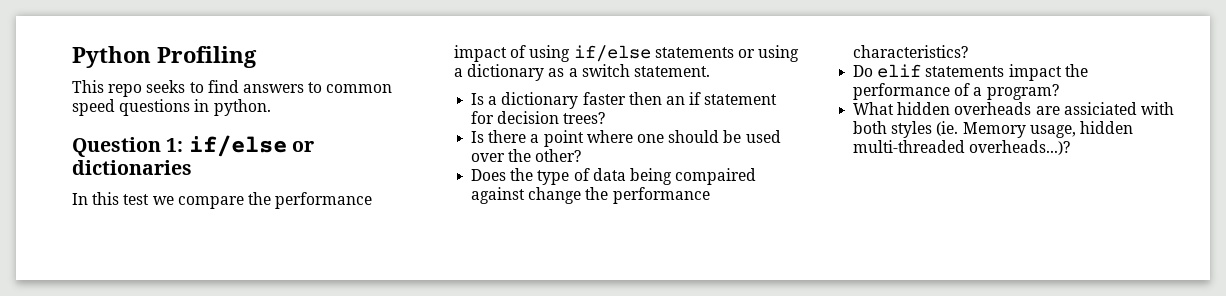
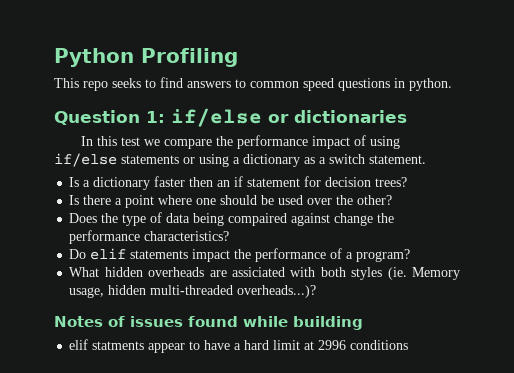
+ Notes of issues found while building
+ elif statments appear to have a hard limit at 2996 conditions

